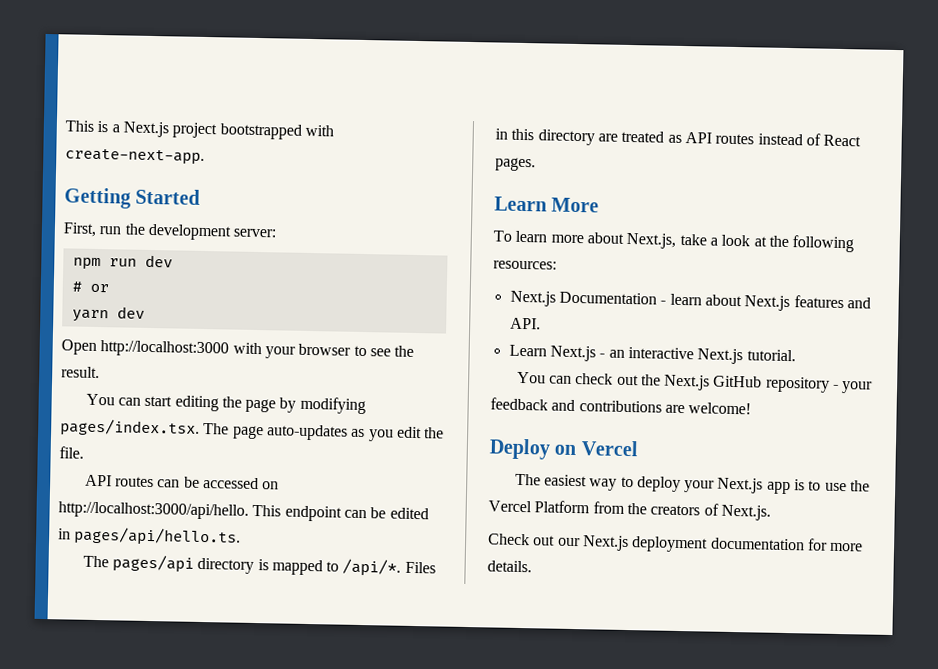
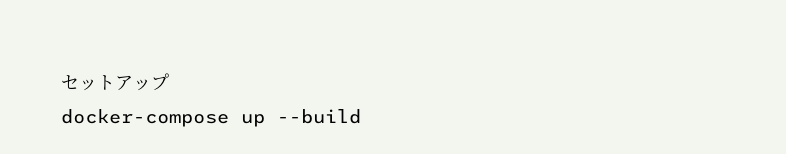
- This is a Next.js project bootstrapped with create-next-app.
- Getting Started
- First, run the development server:
- npm run dev
- # or
- yarn dev
- Open http://localhost:3000 with your browser to see the result.
- You can start editing the page by modifying pages/index.tsx. The page auto-updates as you edit the file.
- API routes can be accessed on http://localhost:3000/api/hello. This endpoint can be edited in pages/api/hello.ts.
- The pages/api directory is mapped to /api/*. Files in this directory are treated as API routes instead of React pages.
- Learn More
- To learn more about Next.js, take a look at the following resources:
- Next.js Documentation - learn about Next.js features and API.
- Learn Next.js - an interactive Next.js tutorial.
- You can check out the Next.js GitHub repository - your feedback and contributions are welcome!
- Deploy on Vercel
- The easiest way to deploy your Next.js app is to use the Vercel Platform from the creators of Next.js.
- Check out our Next.js deployment documentation for more details.
+ セットアップ
+ docker-compose up --build

